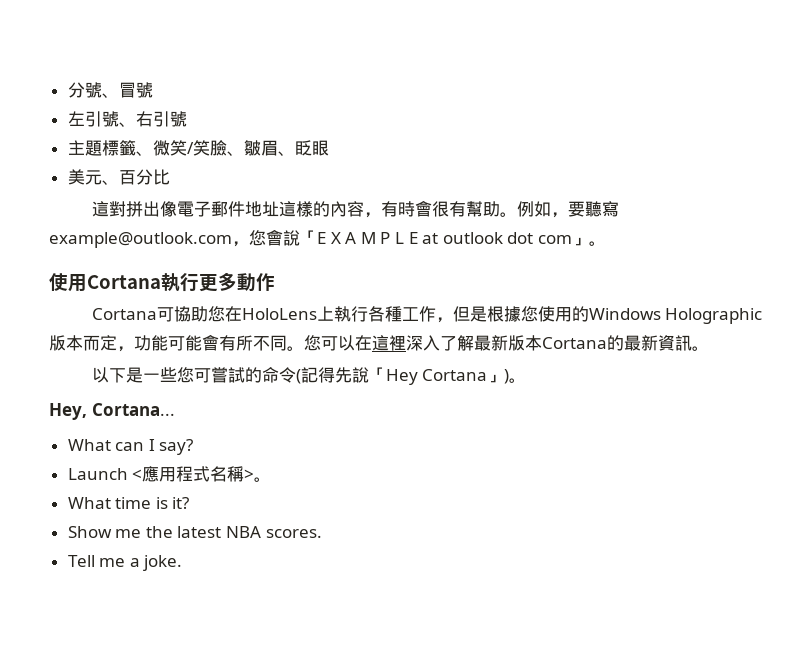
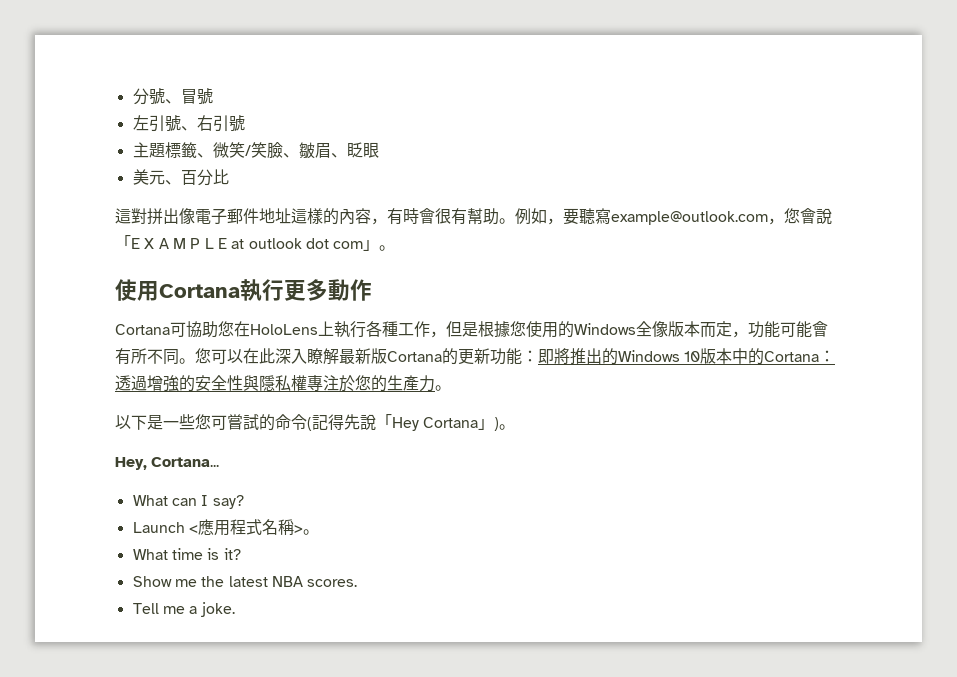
- Cortana可協助您在HoloLens上執行各種工作，但是根據您使用的Windows Holographic版本而定，功能可能會有所不同。
+ Cortana可協助您在HoloLens上執行各種工作，但是根據您使用的Windows全像版本而定，功能可能會有所不同。
- 您可以在這裡深入了解最新版本Cortana的最新資訊。
+ 您可以在此深入瞭解最新版Cortana的更新功能：即將推出的Windows 10版本中的Cortana：透過增強的安全性與隱私權專注於您的生產力。

